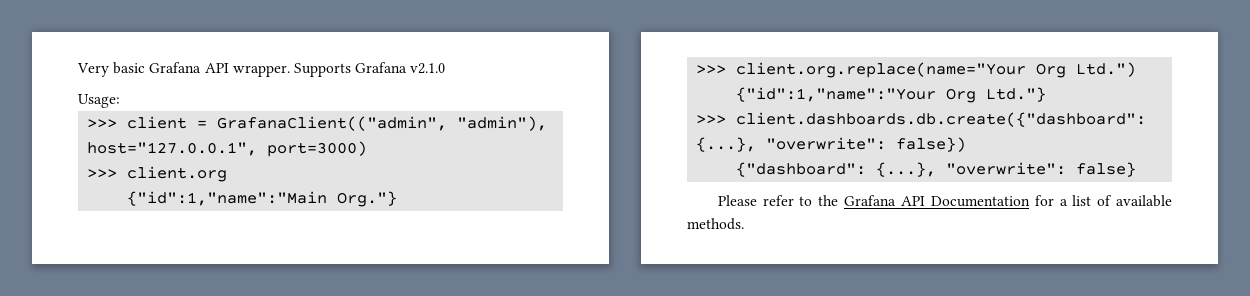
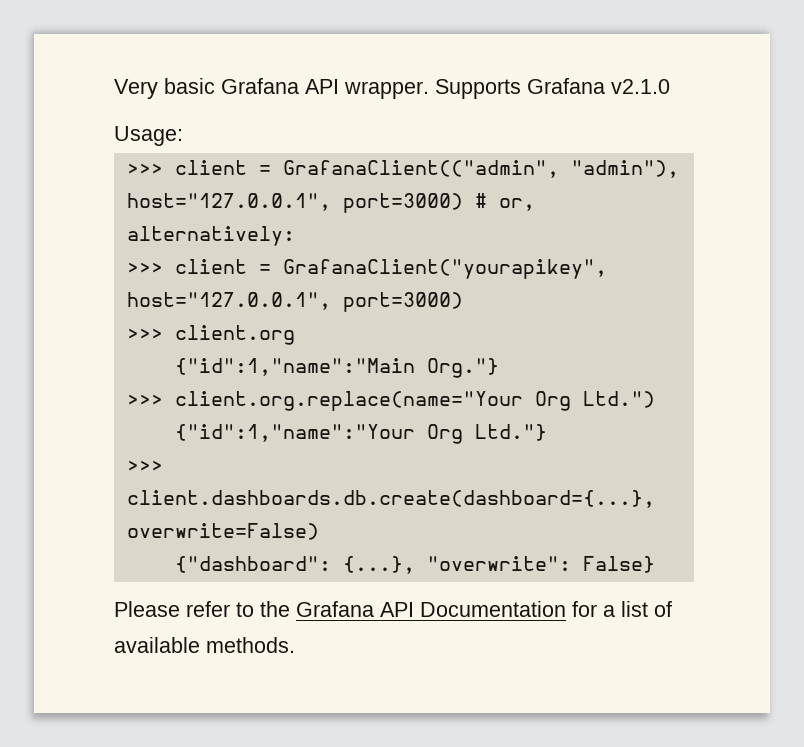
- >>> client = GrafanaClient(("admin", "admin"), host="127.0.0.1", port=3000)
+ >>> client = GrafanaClient(("admin", "admin"), host="127.0.0.1", port=3000) # or, alternatively:
+ >>> client = GrafanaClient("yourapikey", host="127.0.0.1", port=3000)
- >>> client.dashboards.db.create({"dashboard": {...}, "overwrite": false})
+ >>> client.dashboards.db.create(dashboard={...}, overwrite=False)
- {"dashboard": {...}, "overwrite": false}
+ {"dashboard": {...}, "overwrite": False}

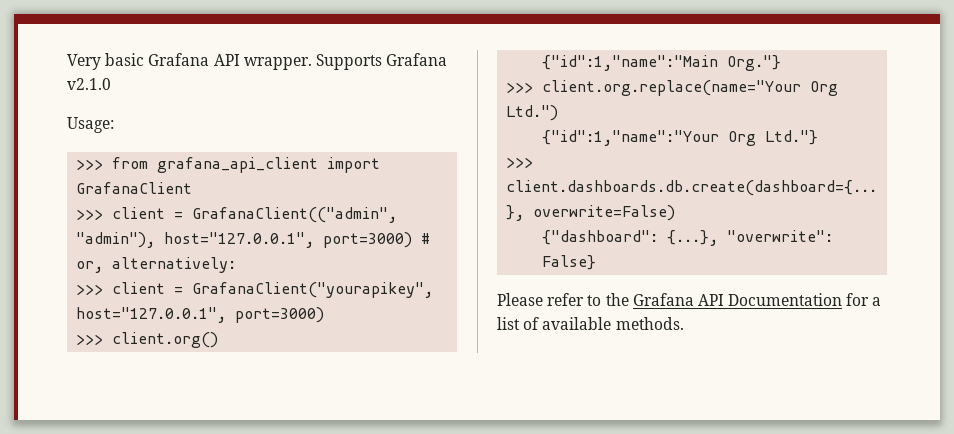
+ >>> from grafana_api_client import GrafanaClient
- >>> client.org
+ >>> client.org()

